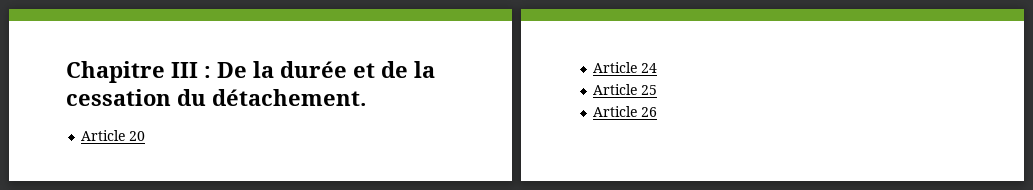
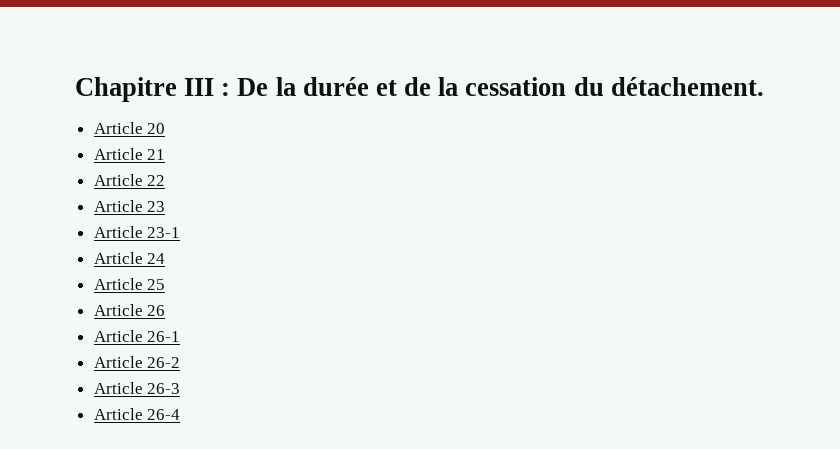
+ Article 21
+ Article 22
+ Article 23
+ Article 23-1
+ Article 26-1
+ Article 26-2
+ Article 26-3
+ Article 26-4

